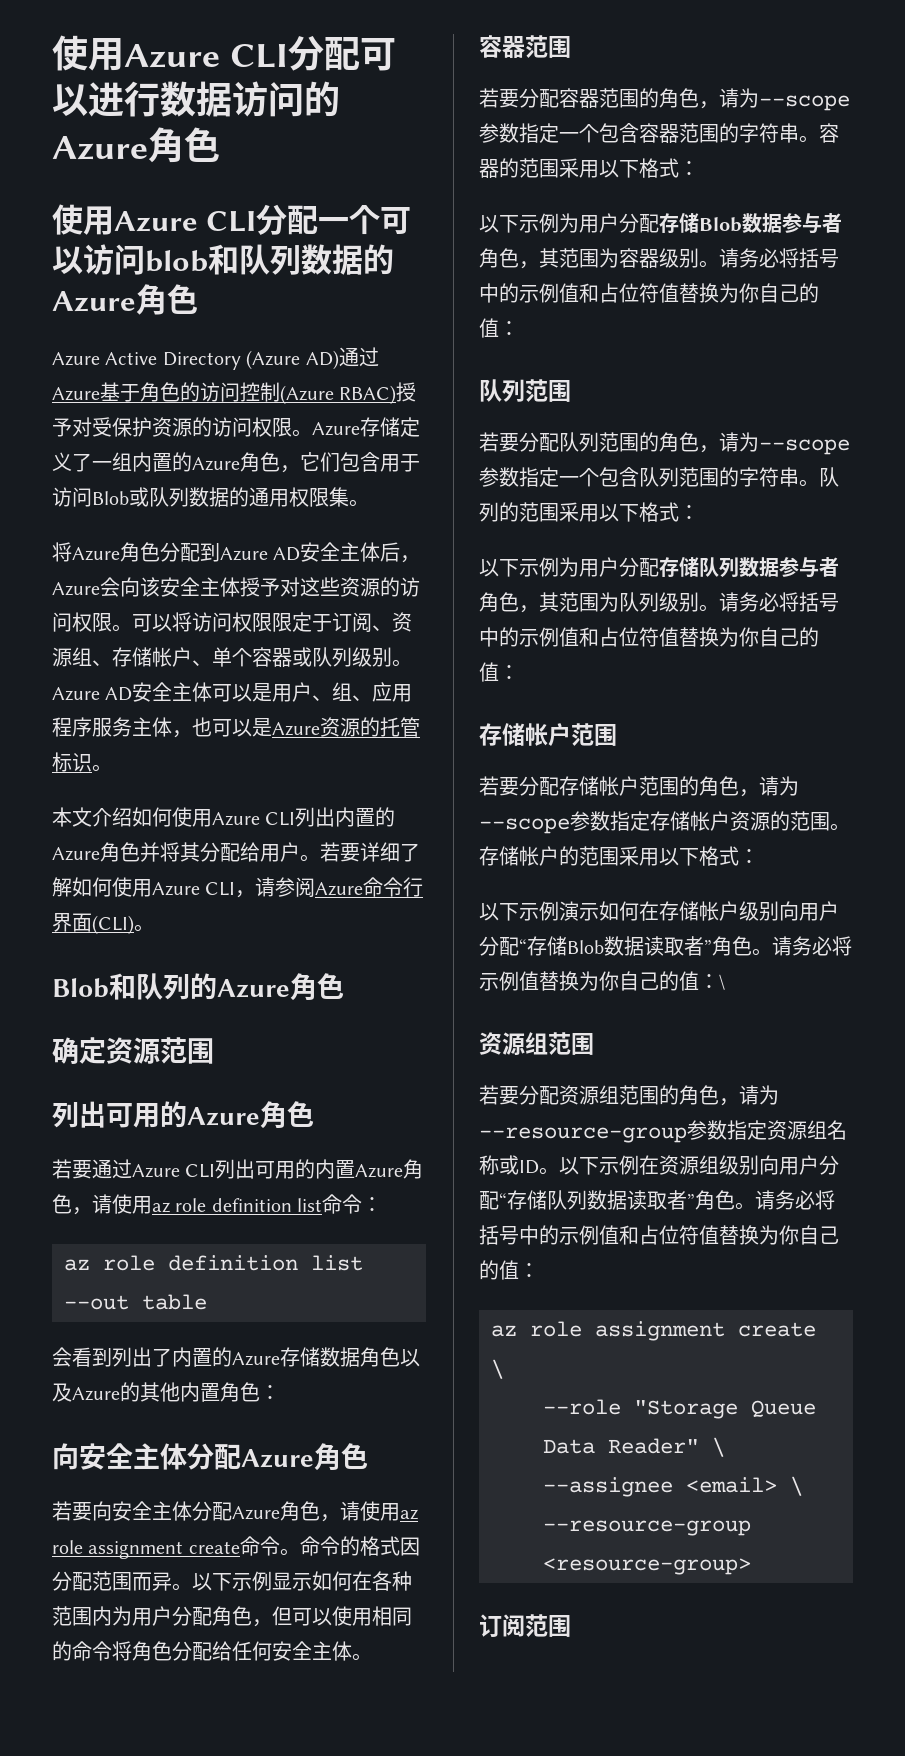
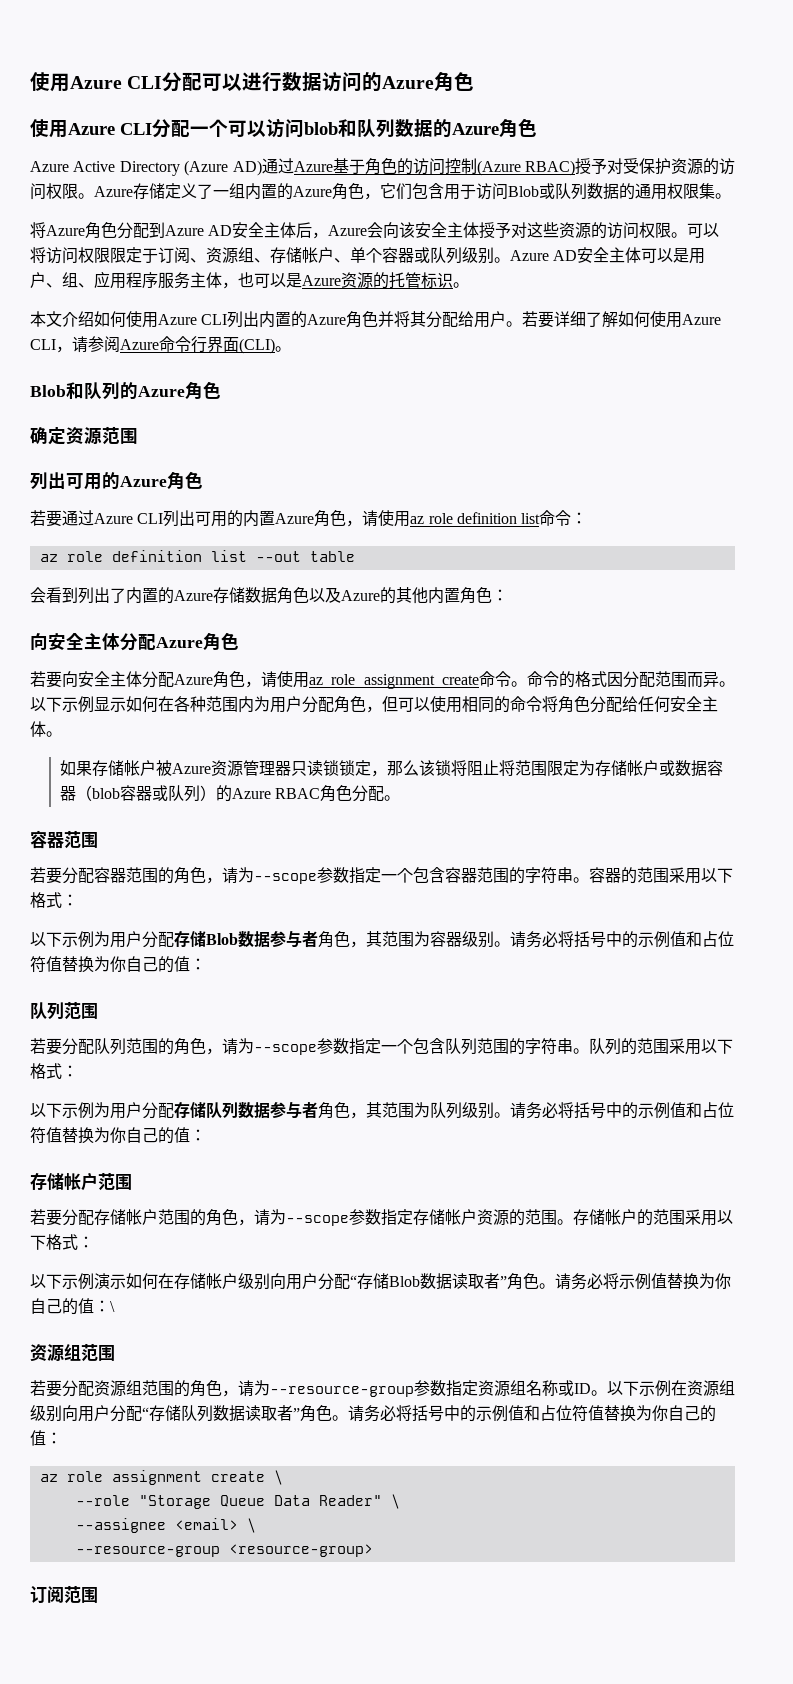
+ 如果存储帐户被Azure资源管理器只读锁锁定，那么该锁将阻止将范围限定为存储帐户或数据容器（blob容器或队列）的Azure RBAC角色分配。

